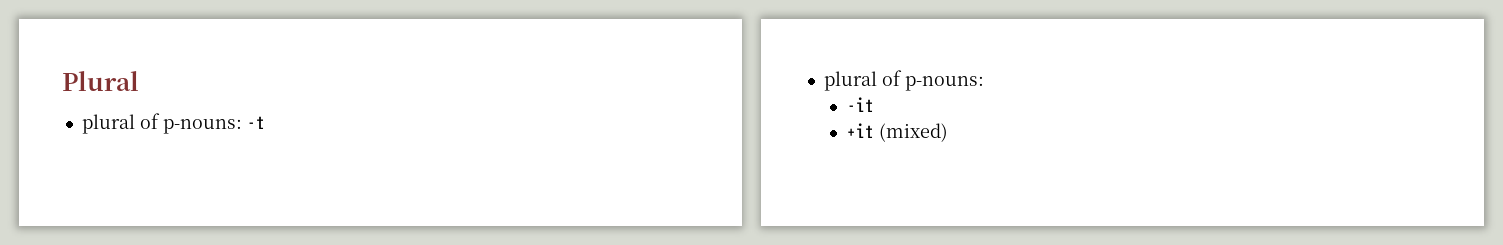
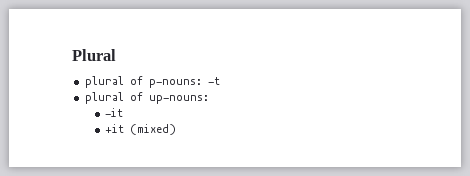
  plural of p-nouns: -t
- plural of p-nouns:
+ plural of up-nouns:

